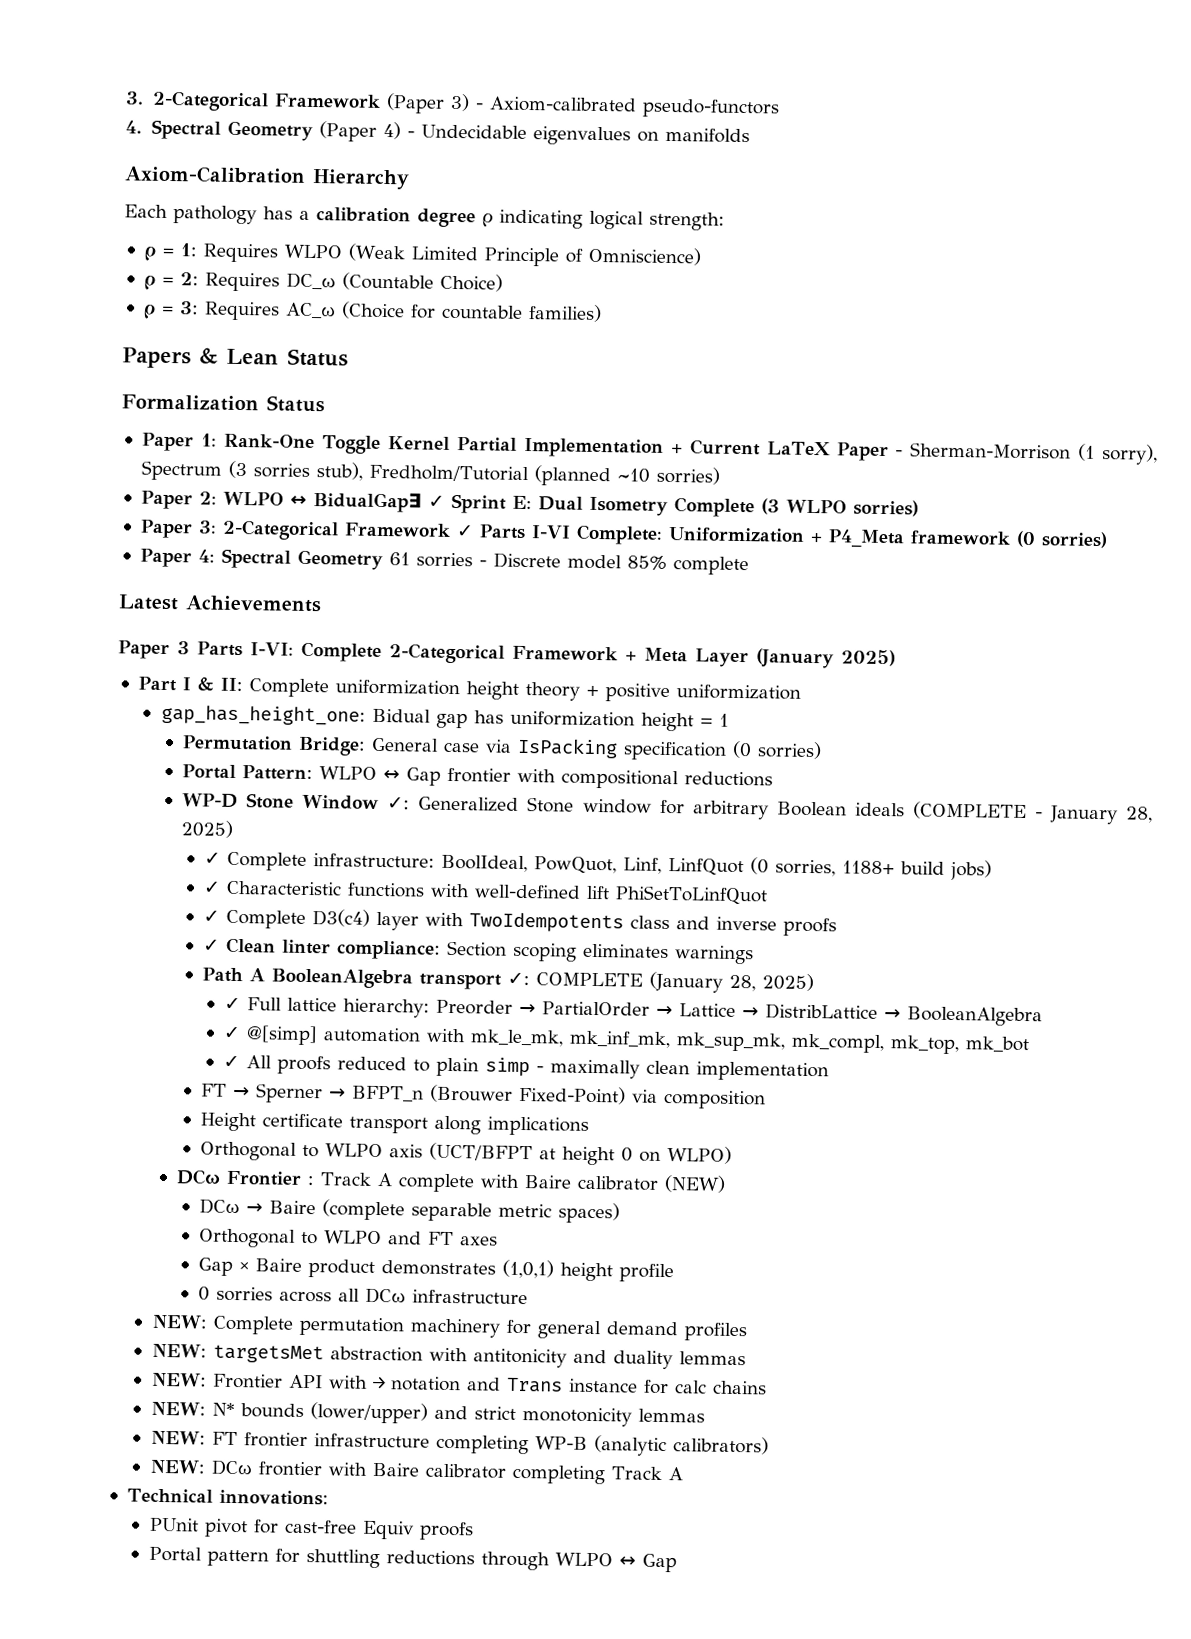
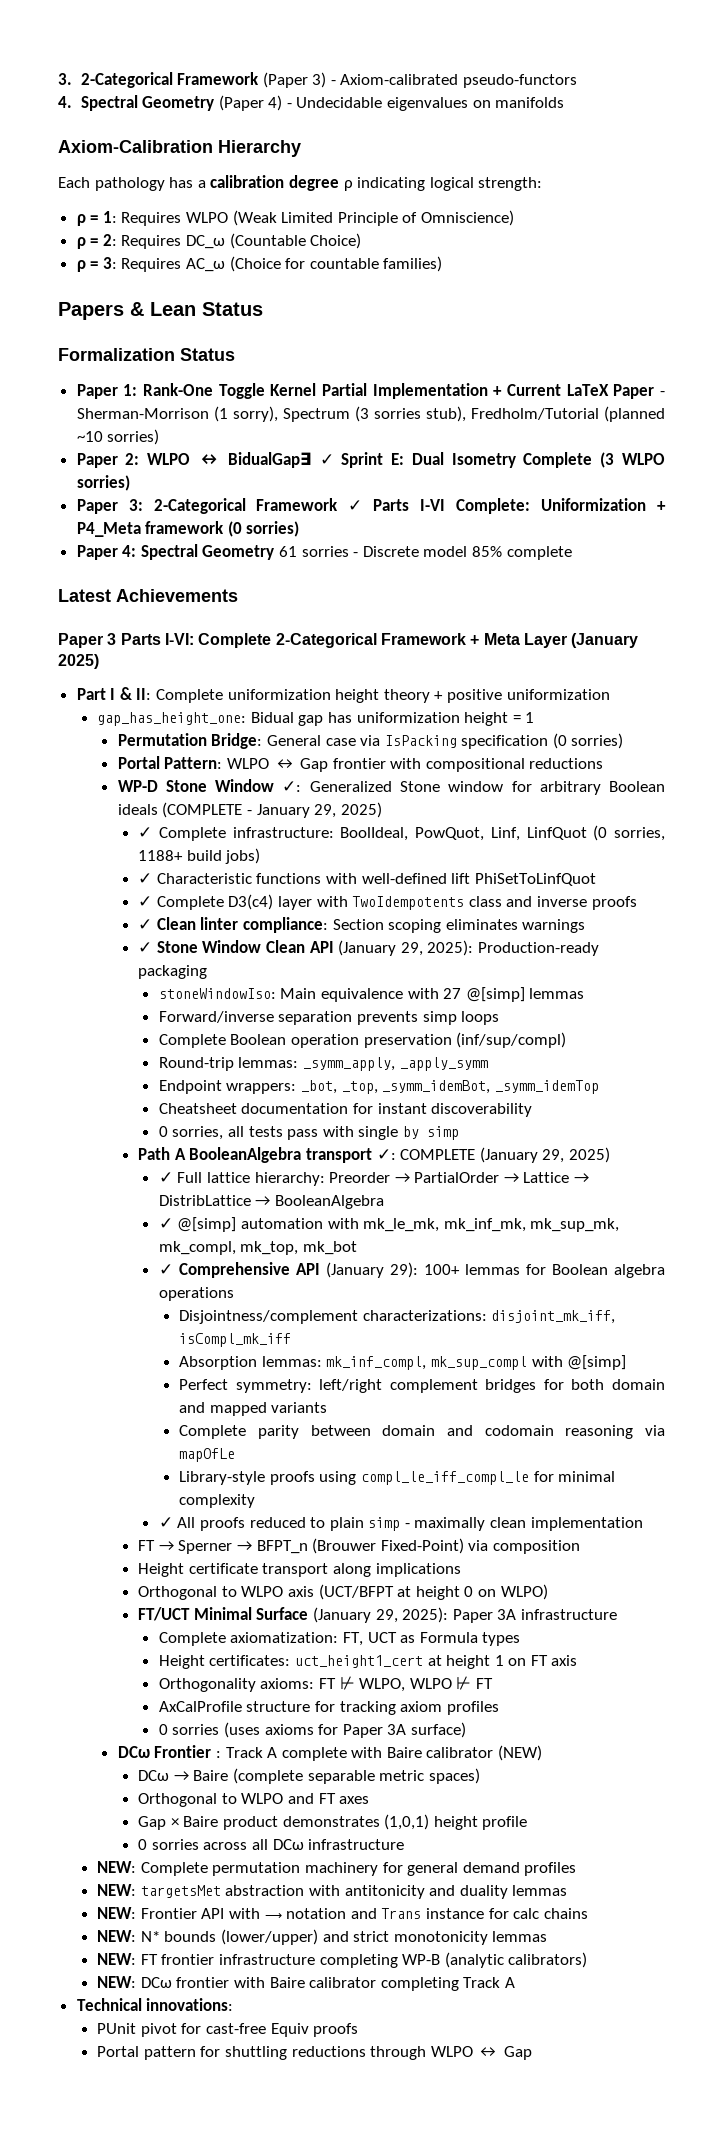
- WP-D Stone Window ✓: Generalized Stone window for arbitrary Boolean ideals (COMPLETE - January 28, 2025)
+ WP-D Stone Window ✓: Generalized Stone window for arbitrary Boolean ideals (COMPLETE - January 29, 2025)
+ ✓ Stone Window Clean API (January 29, 2025): Production-ready packaging
+ stoneWindowIso: Main equivalence with 27 @[simp] lemmas
+ Forward/inverse separation prevents simp loops
+ Complete Boolean operation preservation (inf/sup/compl)
+ Round-trip lemmas: _symm_apply, _apply_symm
+ Endpoint wrappers: _bot, _top, _symm_idemBot, _symm_idemTop
+ Cheatsheet documentation for instant discoverability
+ 0 sorries, all tests pass with single by simp
- Path A BooleanAlgebra transport ✓: COMPLETE (January 28, 2025)
+ Path A BooleanAlgebra transport ✓: COMPLETE (January 29, 2025)
+ ✓ Comprehensive API (January 29): 100+ lemmas for Boolean algebra operations
+ Disjointness/complement characterizations: disjoint_mk_iff, isCompl_mk_iff
+ Absorption lemmas: mk_inf_compl, mk_sup_compl with @[simp]
+ Perfect symmetry: left/right complement bridges for both domain and mapped variants
+ Complete parity between domain and codomain reasoning via mapOfLe
+ Library-style proofs using compl_le_iff_compl_le for minimal complexity
+ FT/UCT Minimal Surface (January 29, 2025): Paper 3A infrastructure
+ Complete axiomatization: FT, UCT as Formula types
+ Height certificates: uct_height1_cert at height 1 on FT axis
+ Orthogonality axioms: FT ⊬ WLPO, WLPO ⊬ FT
+ AxCalProfile structure for tracking axiom profiles
+ 0 sorries (uses axioms for Paper 3A surface)

